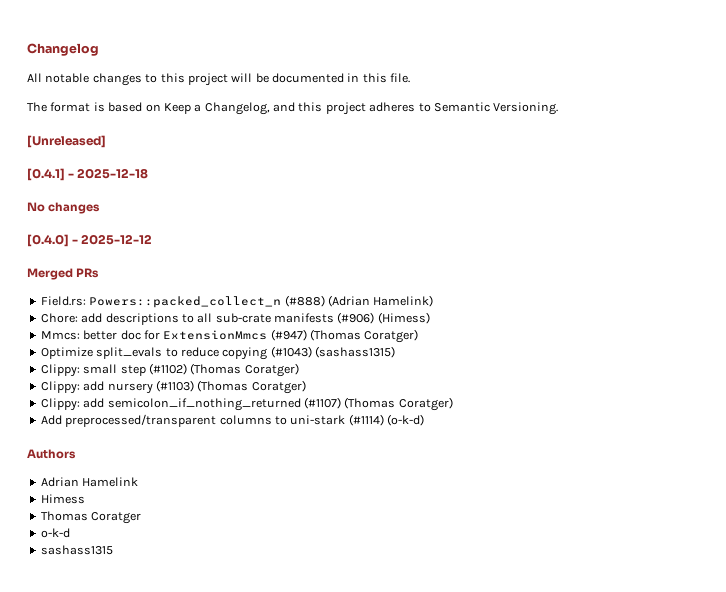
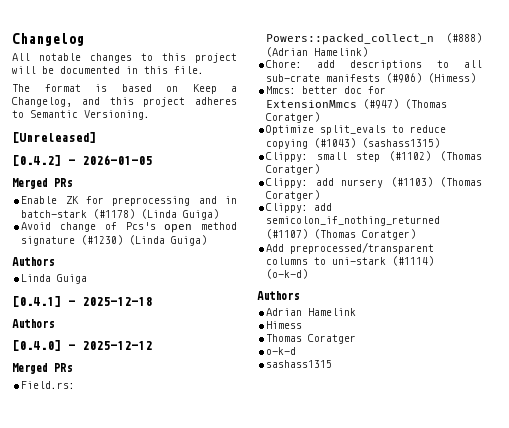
+ [0.4.2] - 2026-01-05
+ Merged PRs
+ Enable ZK for preprocessing and in batch-stark (#1178) (Linda Guiga)
+ Avoid change of Pcs's open method signature (#1230) (Linda Guiga)
+ Authors
+ Linda Guiga
  [0.4.1] - 2025-12-18
- No changes
+ Authors

